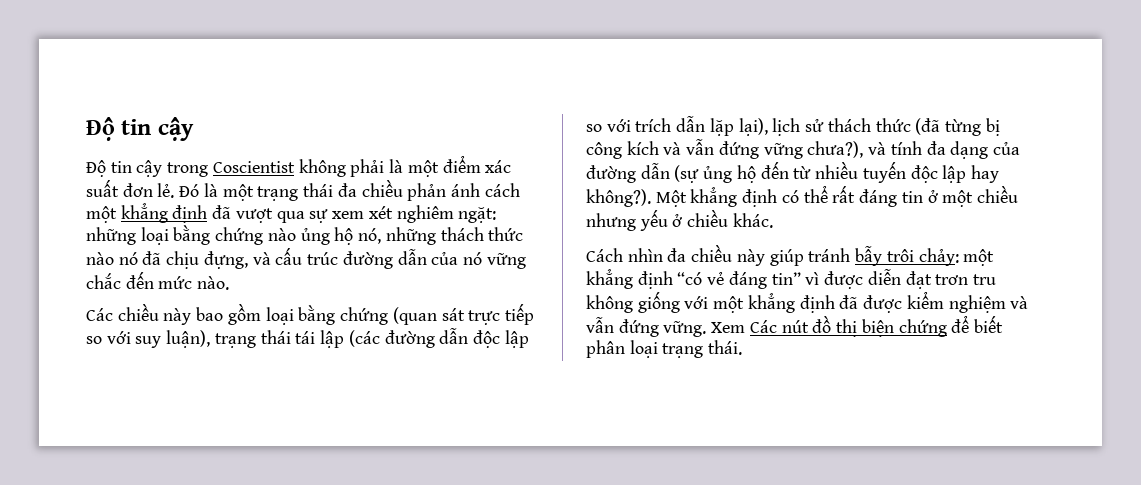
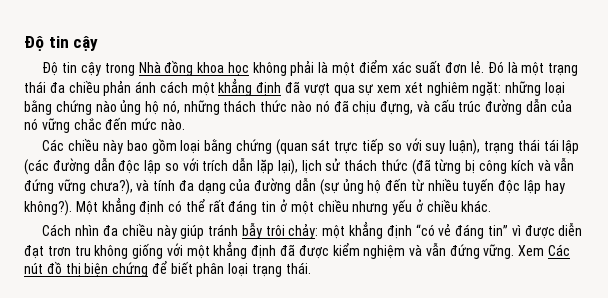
- Độ tin cậy trong Coscientist không phải là một điểm xác suất đơn lẻ.
+ Độ tin cậy trong Nhà đồng khoa học không phải là một điểm xác suất đơn lẻ.

